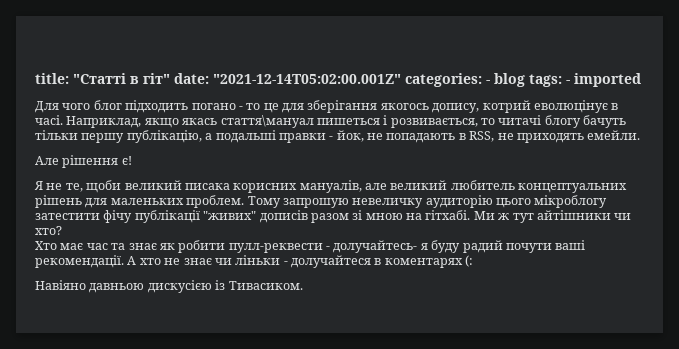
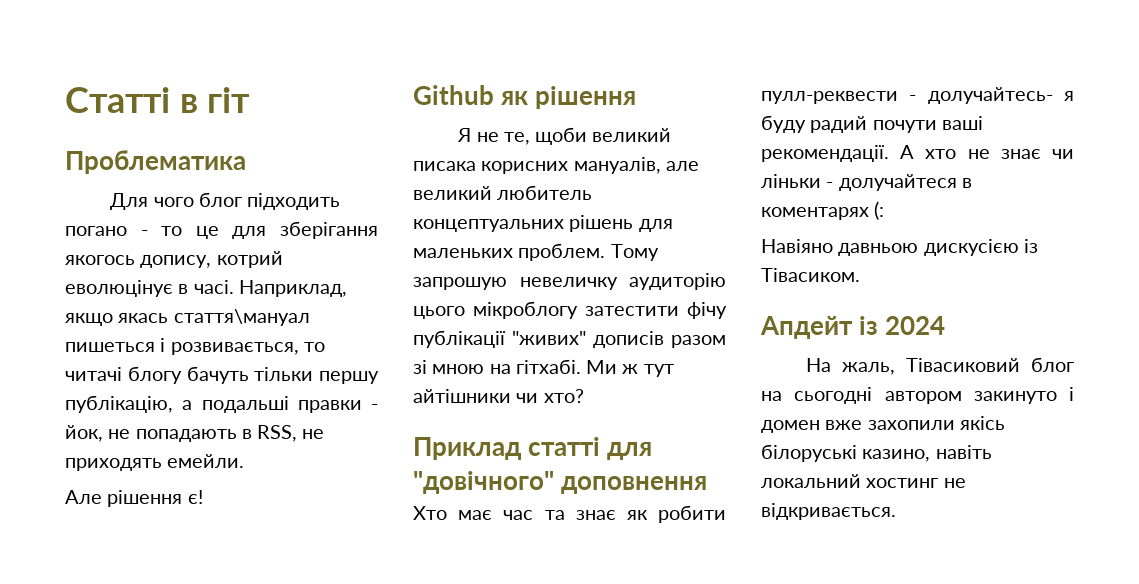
- title: "Статті в гіт" date: "2021-12-14T05:02:00.001Z" categories: - blog tags: - imported
+ Статті в гіт
+ Проблематика
+ Github як рішення
+ Приклад статті для "довічного" доповнення
- Навіяно давньою дискусією із Тивасиком.
+ Навіяно давньою дискусією із Тівасиком.
+ Апдейт із 2024
+ На жаль, Тівасиковий блог на сьогодні автором закинуто і домен вже захопили якісь білоруські казино, навіть локальний хостинг не відкривається.

